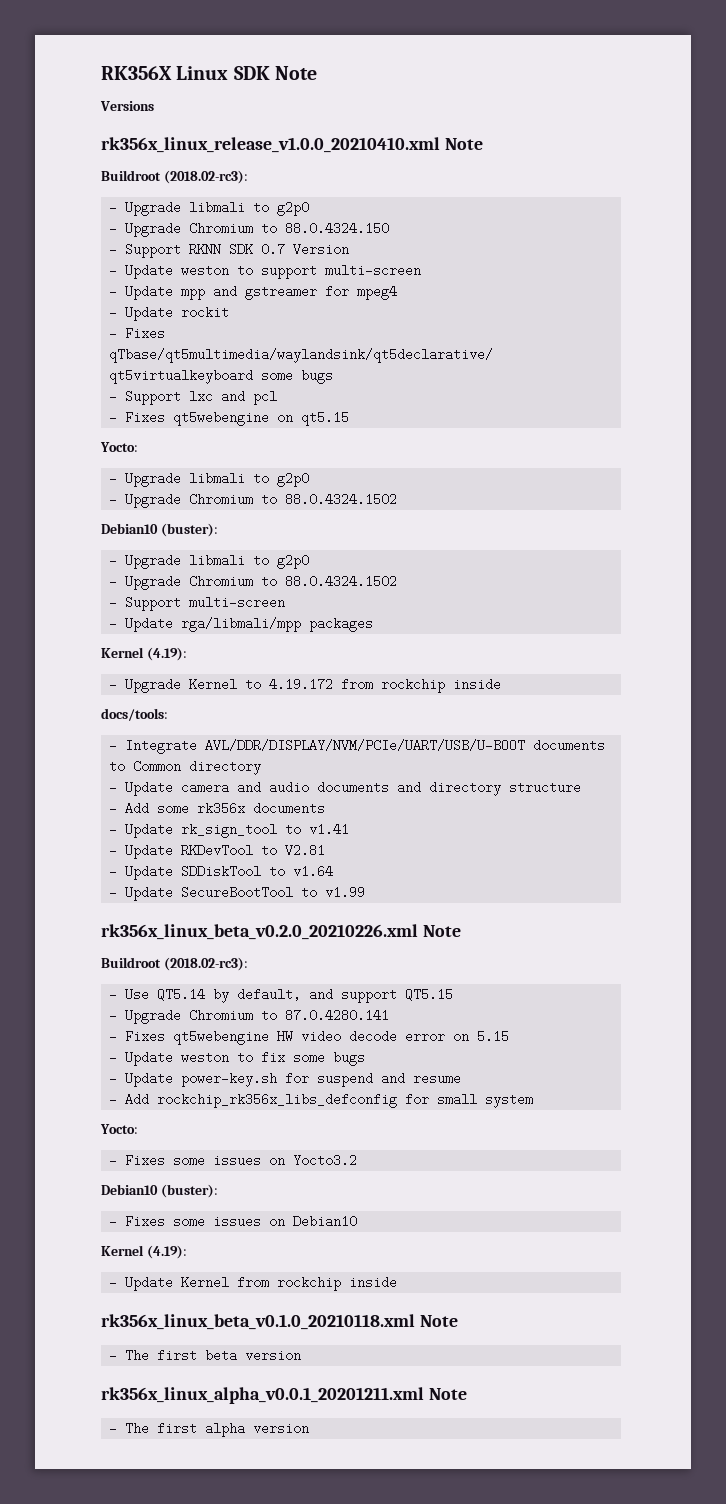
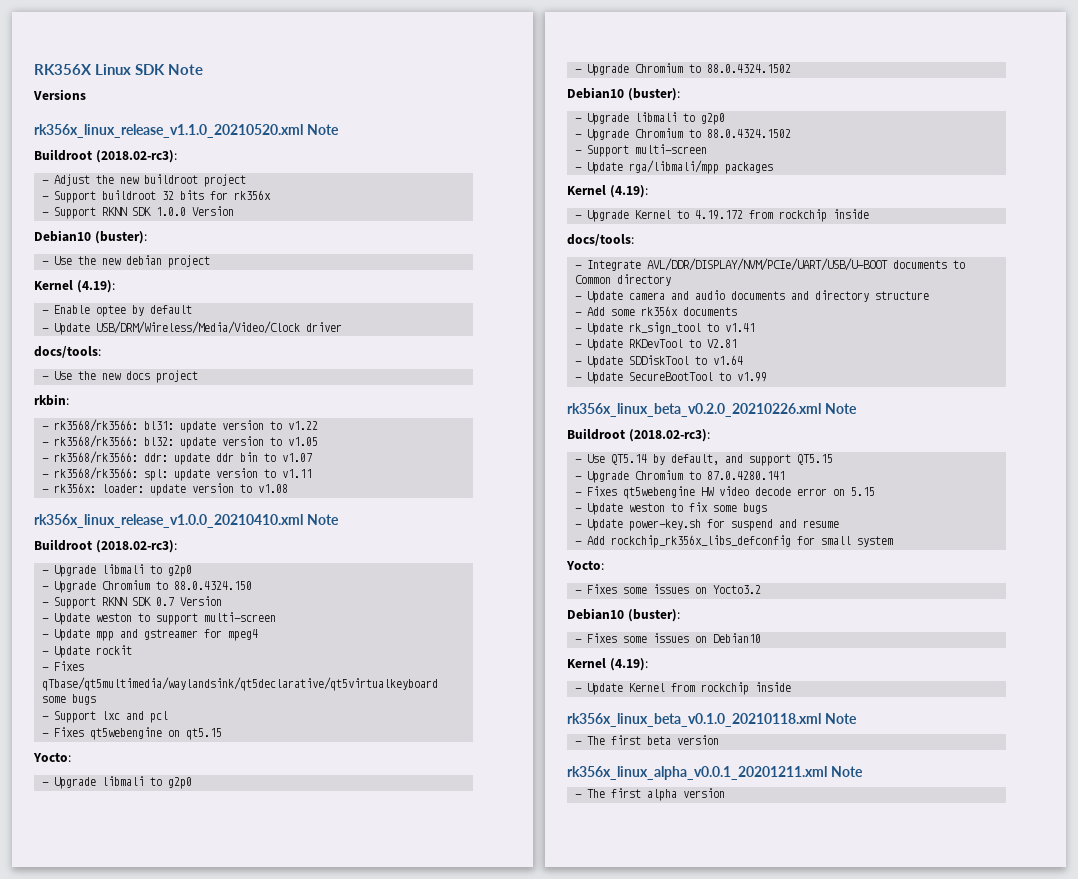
+ rk356x_linux_release_v1.1.0_20210520.xml Note
+ Buildroot (2018.02-rc3):
+ - Adjust the new buildroot project
+ - Support buildroot 32 bits for rk356x
+ - Support RKNN SDK 1.0.0 Version
+ Debian10 (buster):
+ - Use the new debian project
+ Kernel (4.19):
+ - Enable optee by default
+ - Update USB/DRM/Wireless/Media/Video/Clock driver
+ docs/tools:
+ - Use the new docs project
+ rkbin:
+ - rk3568/rk3566: bl31: update version to v1.22
+ - rk3568/rk3566: bl32: update version to v1.05
+ - rk3568/rk3566: ddr: update ddr bin to v1.07
+ - rk3568/rk3566: spl: update version to v1.11
+ - rk356x: loader: update version to v1.08

